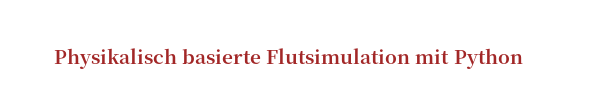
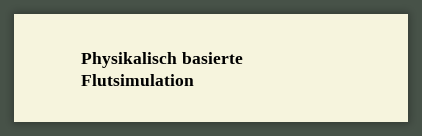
- Physikalisch basierte Flutsimulation mit Python
+ Physikalisch basierte Flutsimulation

